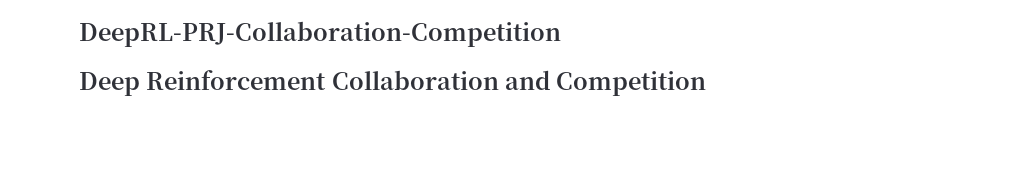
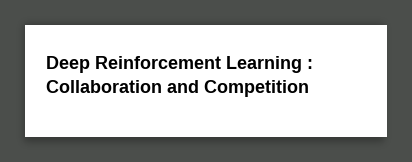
- DeepRL-PRJ-Collaboration-Competition
- Deep Reinforcement Collaboration and Competition
+ Deep Reinforcement Learning : Collaboration and Competition

